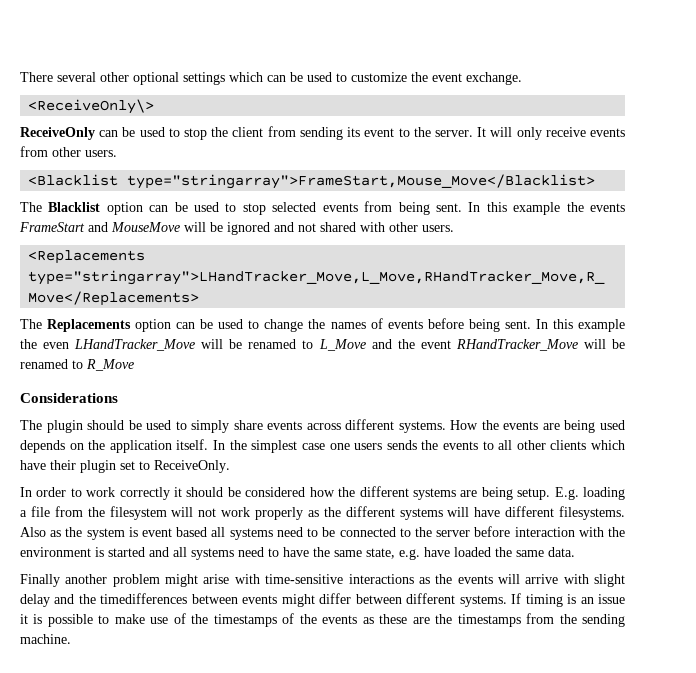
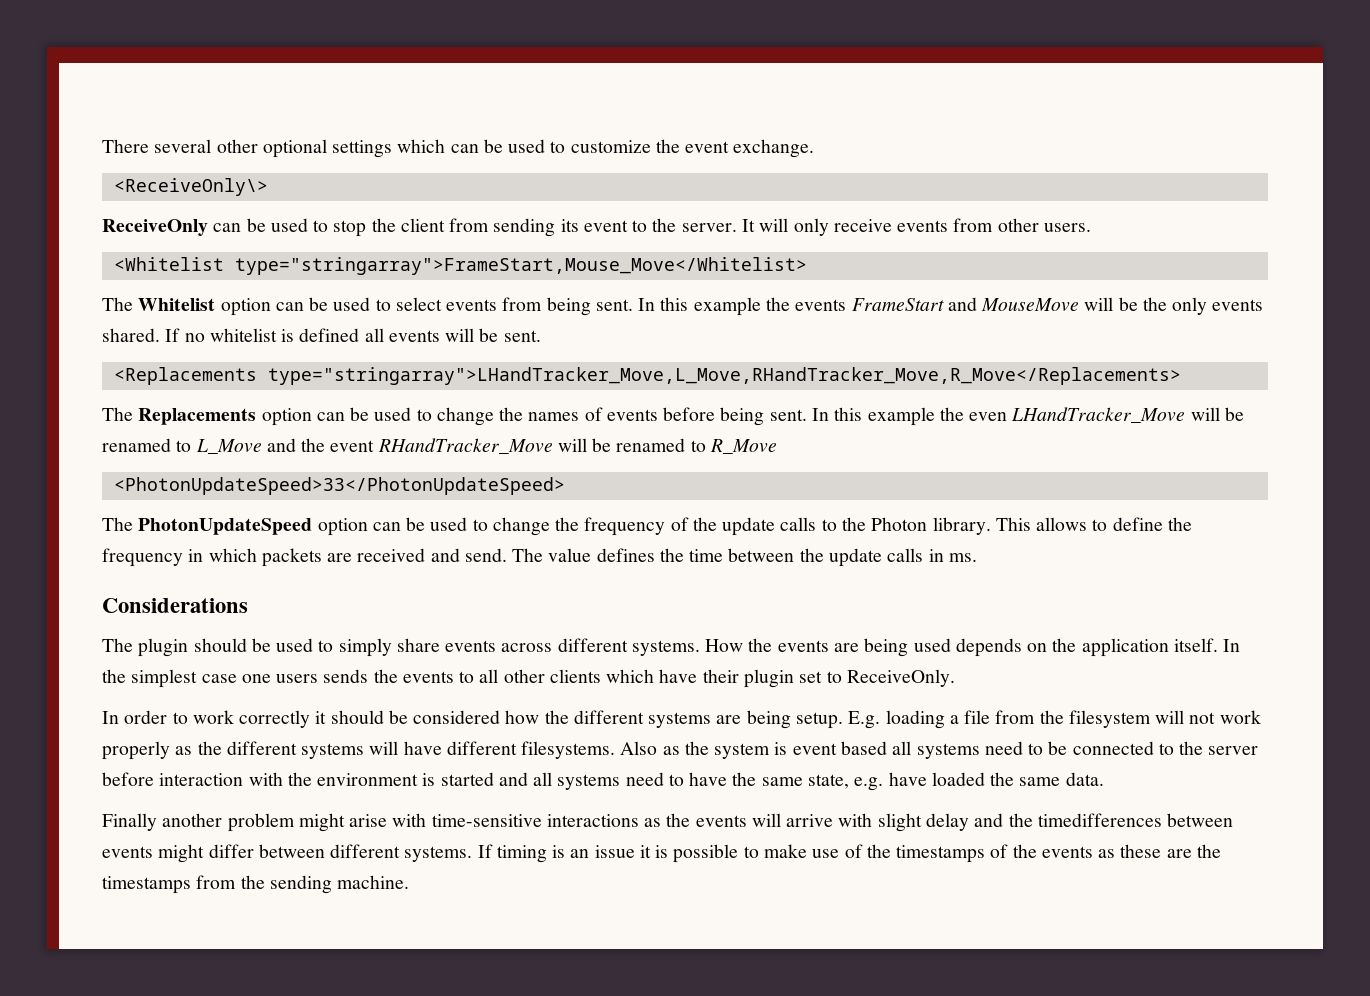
- <Blacklist type="stringarray">FrameStart,Mouse_Move</Blacklist>
- The Blacklist option can be used to stop selected events from being sent.
+ <Whitelist type="stringarray">FrameStart,Mouse_Move</Whitelist>
+ The Whitelist option can be used to select events from being sent.
- In this example the events FrameStart and MouseMove will be ignored and not shared with other users.
+ In this example the events FrameStart and MouseMove will be the only events shared. If no whitelist is defined all events will be sent.
+ <PhotonUpdateSpeed>33</PhotonUpdateSpeed>
+ The PhotonUpdateSpeed option can be used to change the frequency of the update calls to the Photon library. This allows to define the frequency in which packets are received and send. The value defines the time between the update calls in ms.

